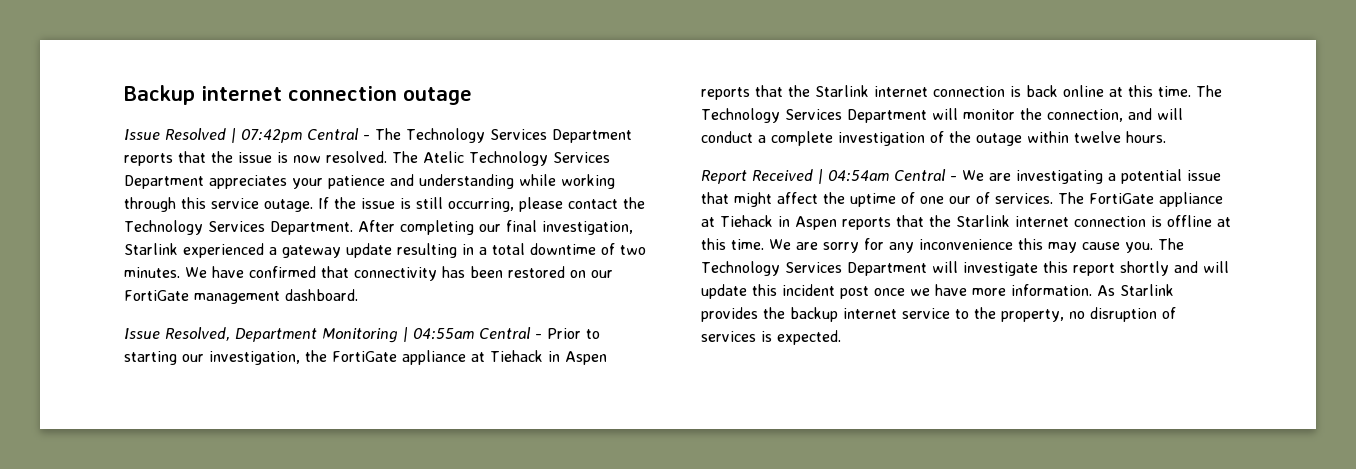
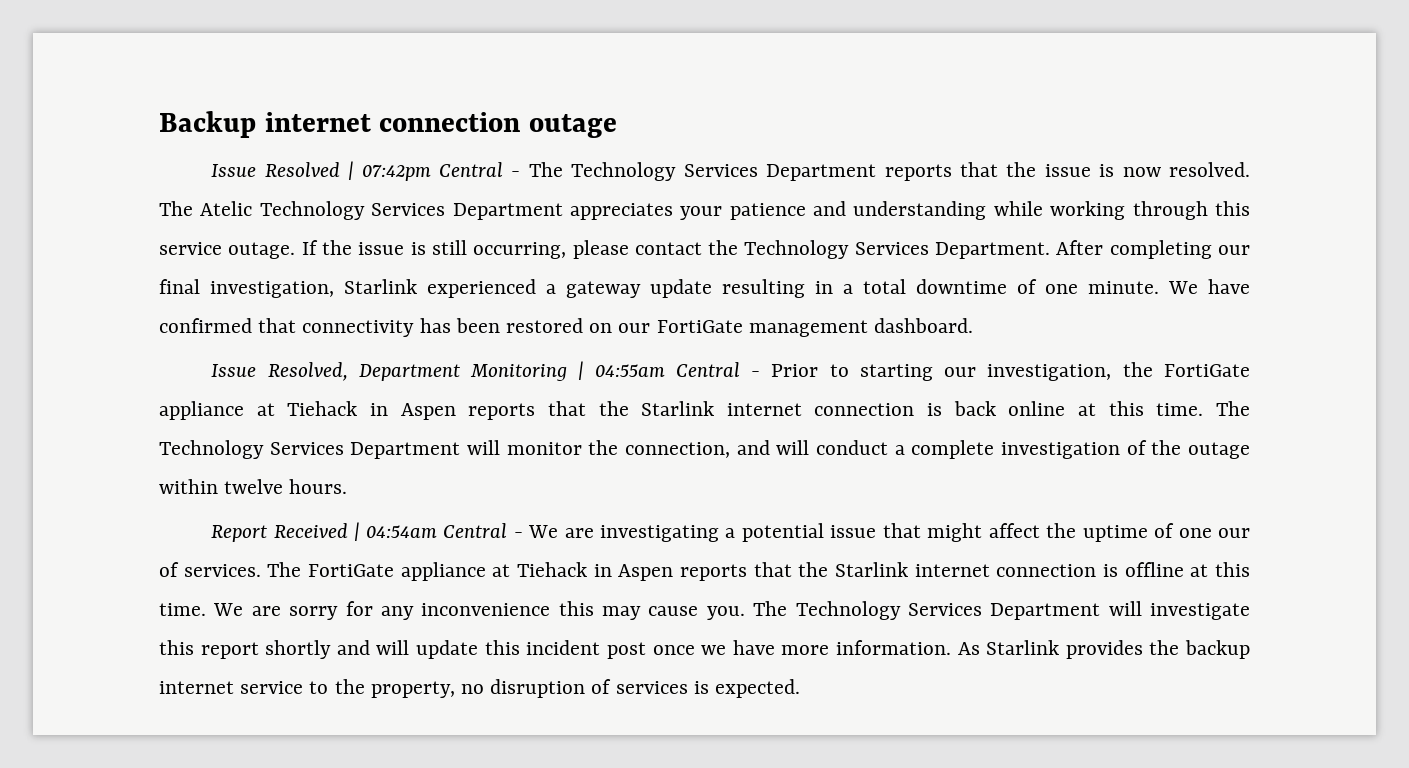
- After completing our final investigation, Starlink experienced a gateway update resulting in a total downtime of two minutes.
+ After completing our final investigation, Starlink experienced a gateway update resulting in a total downtime of one minute.

